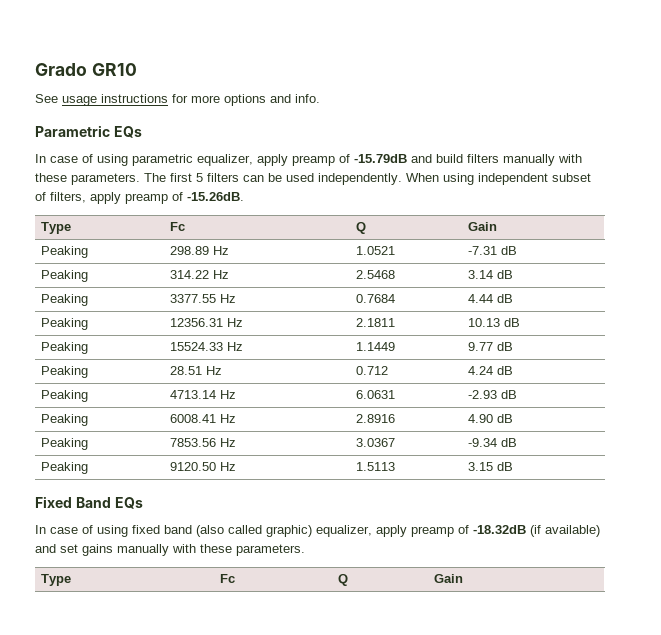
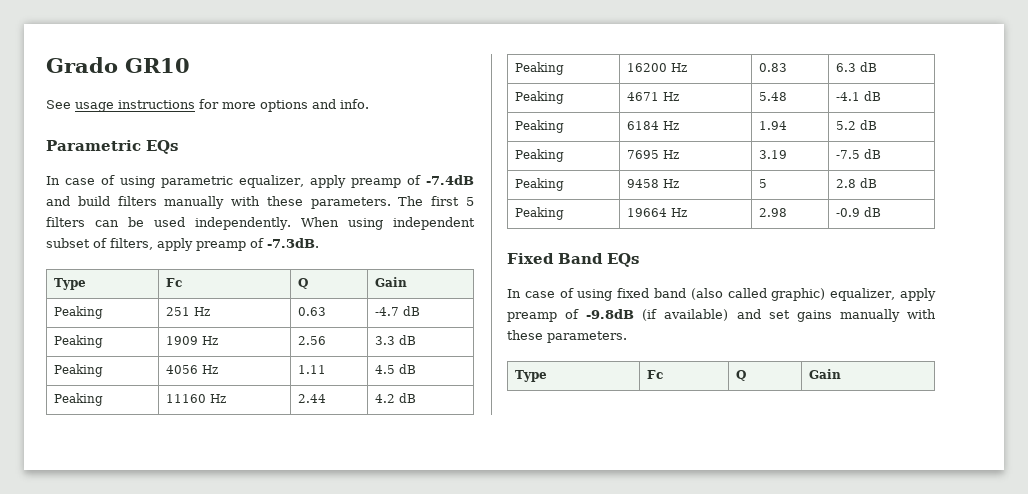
- In case of using parametric equalizer, apply preamp of -15.79dB and build filters manually with these parameters.
+ In case of using parametric equalizer, apply preamp of -7.4dB and build filters manually with these parameters.
- When using independent subset of filters, apply preamp of -15.26dB.
+ When using independent subset of filters, apply preamp of -7.3dB.
- Peaking | 298.89 Hz | 1.0521 | -7.31 dB
- Peaking | 314.22 Hz | 2.5468 | 3.14 dB
- Peaking | 3377.55 Hz | 0.7684 | 4.44 dB
- Peaking | 12356.31 Hz | 2.1811 | 10.13 dB
- Peaking | 15524.33 Hz | 1.1449 | 9.77 dB
- Peaking | 28.51 Hz | 0.712 | 4.24 dB
- Peaking | 4713.14 Hz | 6.0631 | -2.93 dB
- Peaking | 6008.41 Hz | 2.8916 | 4.90 dB
- Peaking | 7853.56 Hz | 3.0367 | -9.34 dB
- Peaking | 9120.50 Hz | 1.5113 | 3.15 dB
+ Peaking | 251 Hz | 0.63 | -4.7 dB
+ Peaking | 1909 Hz | 2.56 | 3.3 dB
+ Peaking | 4056 Hz | 1.11 | 4.5 dB
+ Peaking | 11160 Hz | 2.44 | 4.2 dB
+ Peaking | 16200 Hz | 0.83 | 6.3 dB
+ Peaking | 4671 Hz | 5.48 | -4.1 dB
+ Peaking | 6184 Hz | 1.94 | 5.2 dB
+ Peaking | 7695 Hz | 3.19 | -7.5 dB
+ Peaking | 9458 Hz | 5 | 2.8 dB
+ Peaking | 19664 Hz | 2.98 | -0.9 dB
- In case of using fixed band (also called graphic) equalizer, apply preamp of -18.32dB (if available) and set gains manually with these parameters.
+ In case of using fixed band (also called graphic) equalizer, apply preamp of -9.8dB (if available) and set gains manually with these parameters.

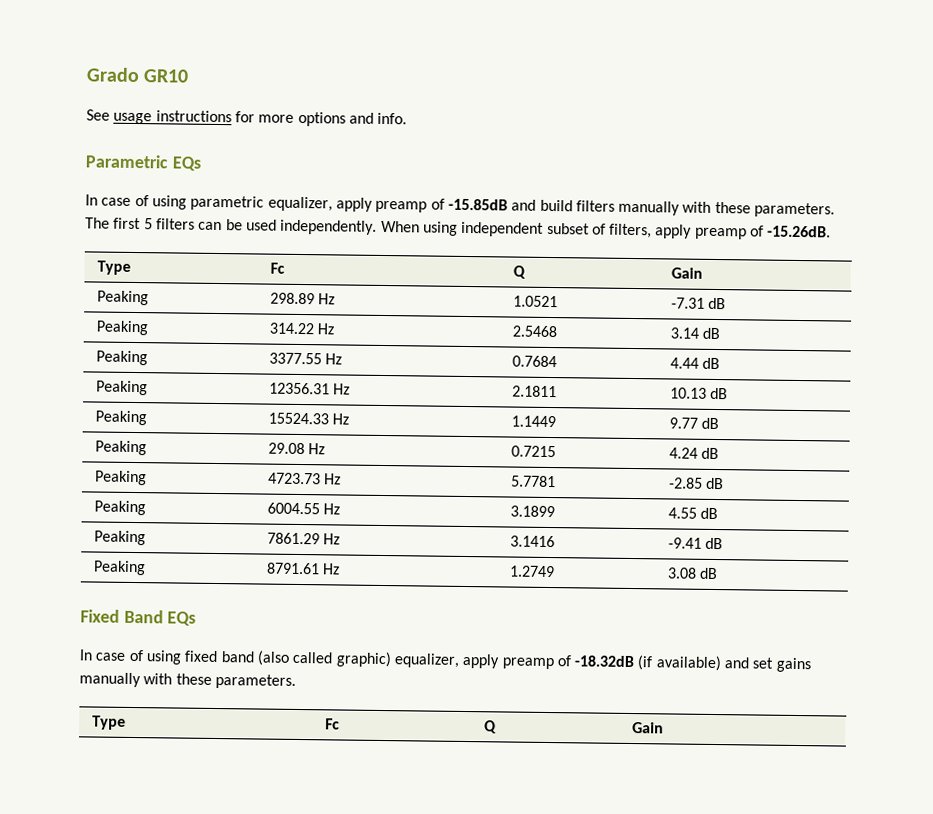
- In case of using parametric equalizer, apply preamp of -7.4dB and build filters manually with these parameters.
+ In case of using parametric equalizer, apply preamp of -15.85dB and build filters manually with these parameters.
- When using independent subset of filters, apply preamp of -7.3dB.
+ When using independent subset of filters, apply preamp of -15.26dB.
- Peaking | 251 Hz | 0.63 | -4.7 dB
- Peaking | 1909 Hz | 2.56 | 3.3 dB
- Peaking | 4056 Hz | 1.11 | 4.5 dB
- Peaking | 11160 Hz | 2.44 | 4.2 dB
- Peaking | 16200 Hz | 0.83 | 6.3 dB
- Peaking | 4671 Hz | 5.48 | -4.1 dB
- Peaking | 6184 Hz | 1.94 | 5.2 dB
- Peaking | 7695 Hz | 3.19 | -7.5 dB
- Peaking | 9458 Hz | 5 | 2.8 dB
- Peaking | 19664 Hz | 2.98 | -0.9 dB
+ Peaking | 298.89 Hz | 1.0521 | -7.31 dB
+ Peaking | 314.22 Hz | 2.5468 | 3.14 dB
+ Peaking | 3377.55 Hz | 0.7684 | 4.44 dB
+ Peaking | 12356.31 Hz | 2.1811 | 10.13 dB
+ Peaking | 15524.33 Hz | 1.1449 | 9.77 dB
+ Peaking | 29.08 Hz | 0.7215 | 4.24 dB
+ Peaking | 4723.73 Hz | 5.7781 | -2.85 dB
+ Peaking | 6004.55 Hz | 3.1899 | 4.55 dB
+ Peaking | 7861.29 Hz | 3.1416 | -9.41 dB
+ Peaking | 8791.61 Hz | 1.2749 | 3.08 dB
- In case of using fixed band (also called graphic) equalizer, apply preamp of -9.8dB (if available) and set gains manually with these parameters.
+ In case of using fixed band (also called graphic) equalizer, apply preamp of -18.32dB (if available) and set gains manually with these parameters.

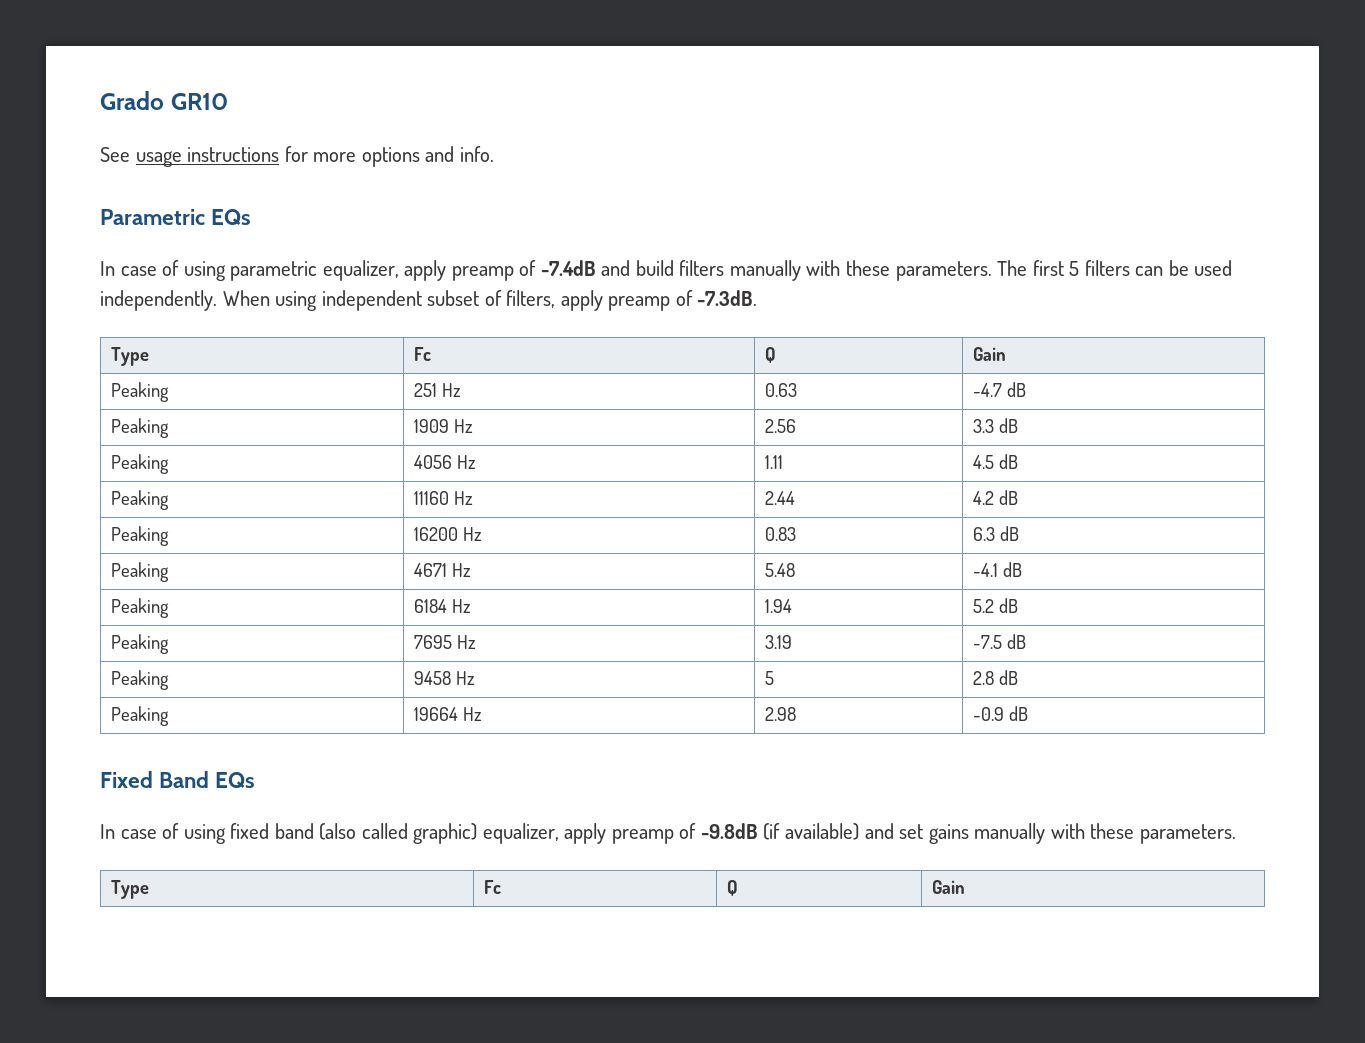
- In case of using parametric equalizer, apply preamp of -15.85dB and build filters manually with these parameters.
+ In case of using parametric equalizer, apply preamp of -7.4dB and build filters manually with these parameters.
- When using independent subset of filters, apply preamp of -15.26dB.
+ When using independent subset of filters, apply preamp of -7.3dB.
- Peaking | 298.89 Hz | 1.0521 | -7.31 dB
- Peaking | 314.22 Hz | 2.5468 | 3.14 dB
- Peaking | 3377.55 Hz | 0.7684 | 4.44 dB
- Peaking | 12356.31 Hz | 2.1811 | 10.13 dB
- Peaking | 15524.33 Hz | 1.1449 | 9.77 dB
- Peaking | 29.08 Hz | 0.7215 | 4.24 dB
- Peaking | 4723.73 Hz | 5.7781 | -2.85 dB
- Peaking | 6004.55 Hz | 3.1899 | 4.55 dB
- Peaking | 7861.29 Hz | 3.1416 | -9.41 dB
- Peaking | 8791.61 Hz | 1.2749 | 3.08 dB
+ Peaking | 251 Hz | 0.63 | -4.7 dB
+ Peaking | 1909 Hz | 2.56 | 3.3 dB
+ Peaking | 4056 Hz | 1.11 | 4.5 dB
+ Peaking | 11160 Hz | 2.44 | 4.2 dB
+ Peaking | 16200 Hz | 0.83 | 6.3 dB
+ Peaking | 4671 Hz | 5.48 | -4.1 dB
+ Peaking | 6184 Hz | 1.94 | 5.2 dB
+ Peaking | 7695 Hz | 3.19 | -7.5 dB
+ Peaking | 9458 Hz | 5 | 2.8 dB
+ Peaking | 19664 Hz | 2.98 | -0.9 dB
- In case of using fixed band (also called graphic) equalizer, apply preamp of -18.32dB (if available) and set gains manually with these parameters.
+ In case of using fixed band (also called graphic) equalizer, apply preamp of -9.8dB (if available) and set gains manually with these parameters.

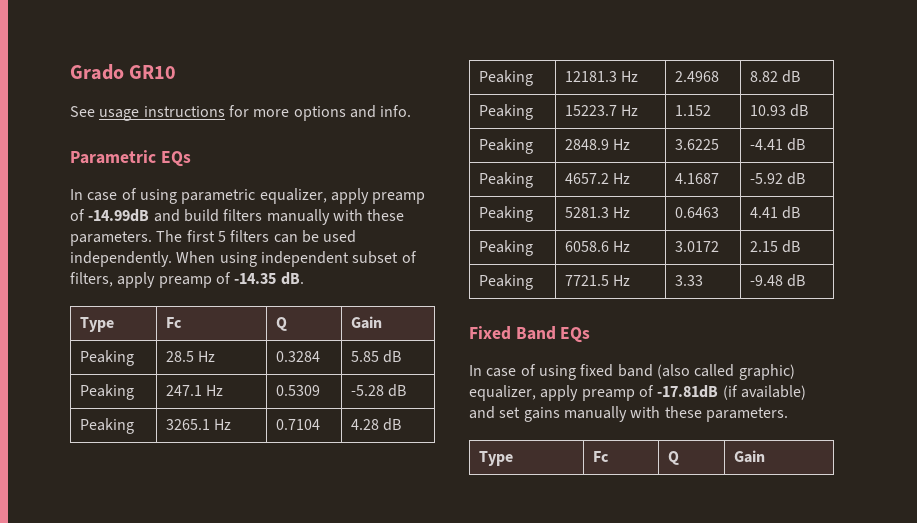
- In case of using parametric equalizer, apply preamp of -7.4dB and build filters manually with these parameters.
+ In case of using parametric equalizer, apply preamp of -14.99dB and build filters manually with these parameters.
- When using independent subset of filters, apply preamp of -7.3dB.
+ When using independent subset of filters, apply preamp of -14.35 dB.
- Peaking | 251 Hz | 0.63 | -4.7 dB
- Peaking | 1909 Hz | 2.56 | 3.3 dB
- Peaking | 4056 Hz | 1.11 | 4.5 dB
- Peaking | 11160 Hz | 2.44 | 4.2 dB
- Peaking | 16200 Hz | 0.83 | 6.3 dB
- Peaking | 4671 Hz | 5.48 | -4.1 dB
- Peaking | 6184 Hz | 1.94 | 5.2 dB
- Peaking | 7695 Hz | 3.19 | -7.5 dB
- Peaking | 9458 Hz | 5 | 2.8 dB
- Peaking | 19664 Hz | 2.98 | -0.9 dB
+ Peaking | 28.5 Hz | 0.3284 | 5.85 dB
+ Peaking | 247.1 Hz | 0.5309 | -5.28 dB
+ Peaking | 3265.1 Hz | 0.7104 | 4.28 dB
+ Peaking | 12181.3 Hz | 2.4968 | 8.82 dB
+ Peaking | 15223.7 Hz | 1.152 | 10.93 dB
+ Peaking | 2848.9 Hz | 3.6225 | -4.41 dB
+ Peaking | 4657.2 Hz | 4.1687 | -5.92 dB
+ Peaking | 5281.3 Hz | 0.6463 | 4.41 dB
+ Peaking | 6058.6 Hz | 3.0172 | 2.15 dB
+ Peaking | 7721.5 Hz | 3.33 | -9.48 dB
- In case of using fixed band (also called graphic) equalizer, apply preamp of -9.8dB (if available) and set gains manually with these parameters.
+ In case of using fixed band (also called graphic) equalizer, apply preamp of -17.81dB (if available) and set gains manually with these parameters.

